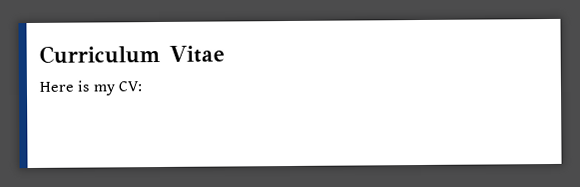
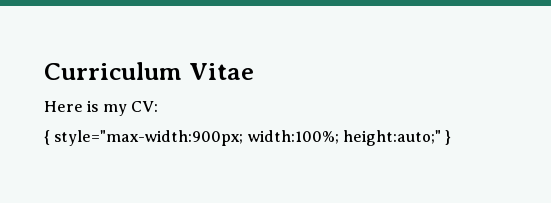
+ { style="max-width:900px; width:100%; height:auto;" }

